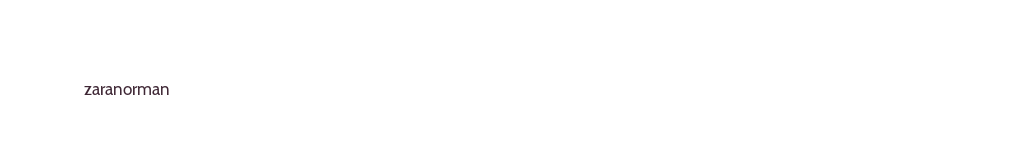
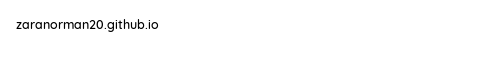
- zaranorman
+ zaranorman20.github.io

